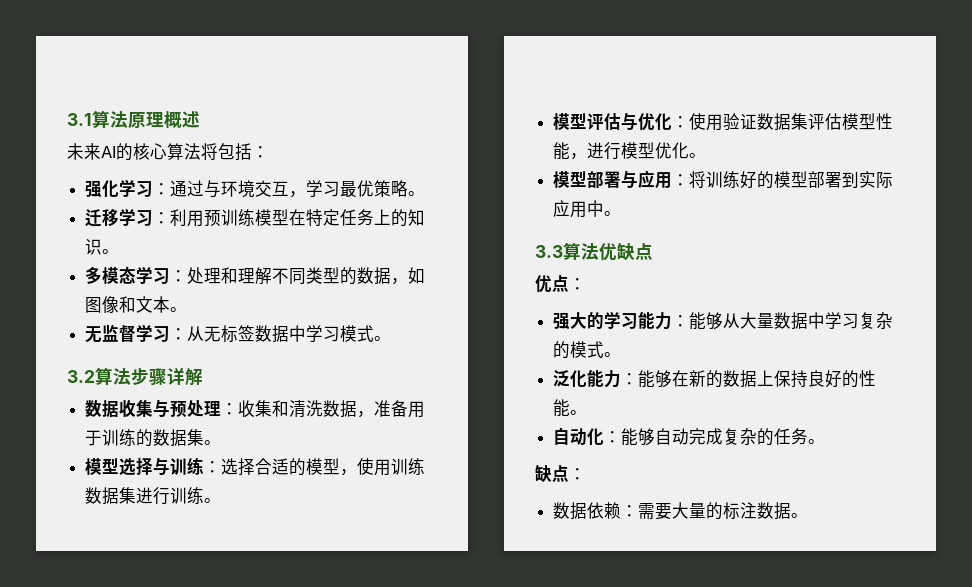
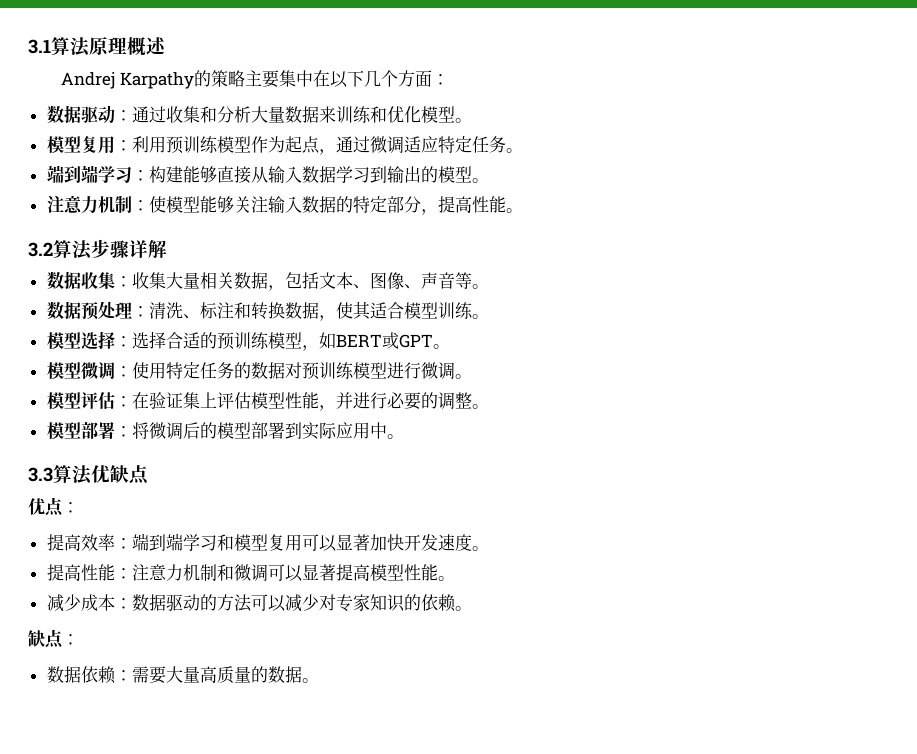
- 未来AI的核心算法将包括：
- 强化学习：通过与环境交互，学习最优策略。
- 迁移学习：利用预训练模型在特定任务上的知识。
- 多模态学习：处理和理解不同类型的数据，如图像和文本。
- 无监督学习：从无标签数据中学习模式。
+ Andrej Karpathy的策略主要集中在以下几个方面：
+ 数据驱动：通过收集和分析大量数据来训练和优化模型。
+ 模型复用：利用预训练模型作为起点，通过微调适应特定任务。
+ 端到端学习：构建能够直接从输入数据学习到输出的模型。
+ 注意力机制：使模型能够关注输入数据的特定部分，提高性能。
- 数据收集与预处理：收集和清洗数据，准备用于训练的数据集。
+ 数据收集：收集大量相关数据，包括文本、图像、声音等。
+ 数据预处理：清洗、标注和转换数据，使其适合模型训练。
- 模型选择与训练：选择合适的模型，使用训练数据集进行训练。
- 模型评估与优化：使用验证数据集评估模型性能，进行模型优化。
+ 模型选择：选择合适的预训练模型，如BERT或GPT。
+ 模型微调：使用特定任务的数据对预训练模型进行微调。
+ 模型评估：在验证集上评估模型性能，并进行必要的调整。
- 模型部署与应用：将训练好的模型部署到实际应用中。
+ 模型部署：将微调后的模型部署到实际应用中。
- 强大的学习能力：能够从大量数据中学习复杂的模式。
- 泛化能力：能够在新的数据上保持良好的性能。
- 自动化：能够自动完成复杂的任务。
+ 提高效率：端到端学习和模型复用可以显著加快开发速度。
+ 提高性能：注意力机制和微调可以显著提高模型性能。
+ 减少成本：数据驱动的方法可以减少对专家知识的依赖。
- 数据依赖：需要大量的标注数据。
+ 数据依赖：需要大量高质量的数据。

